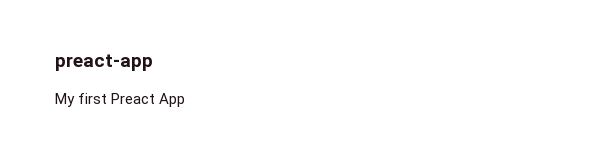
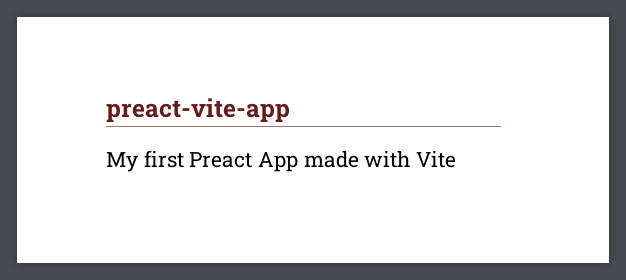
- preact-app
+ preact-vite-app
- My first Preact App
+ My first Preact App made with Vite

